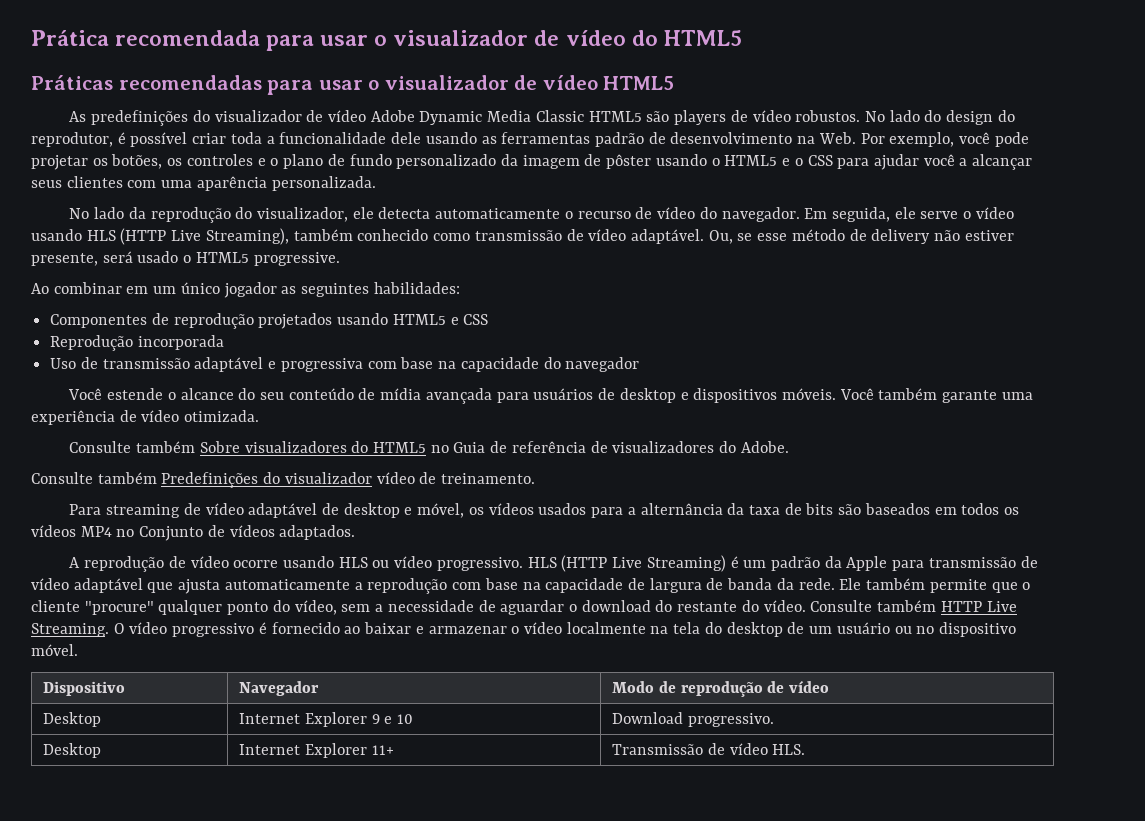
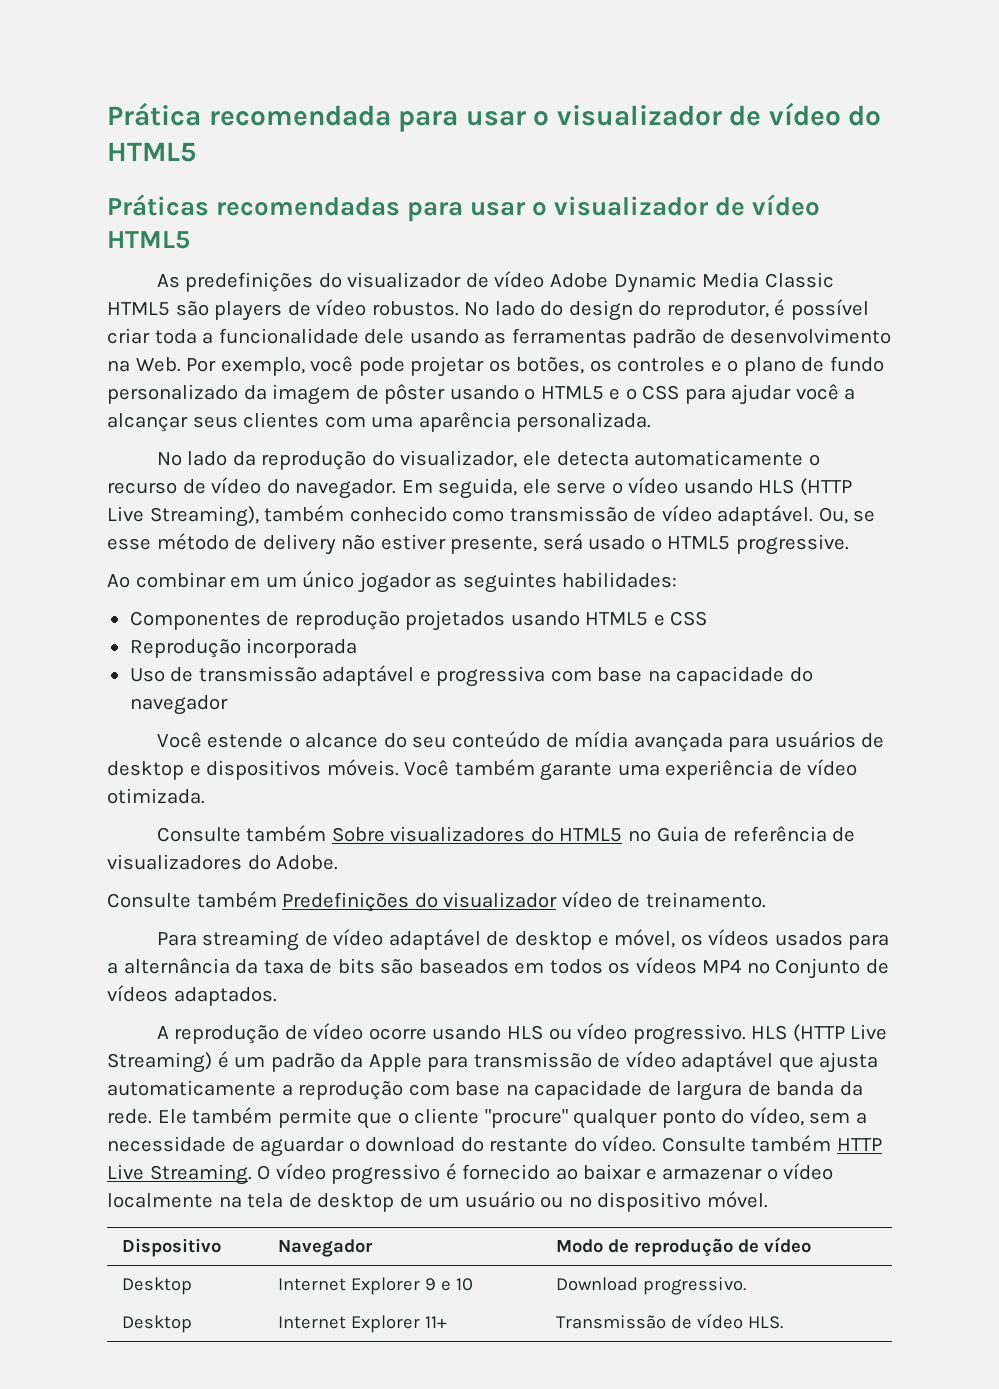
- O vídeo progressivo é fornecido ao baixar e armazenar o vídeo localmente na tela do desktop de um usuário ou no dispositivo móvel.
+ O vídeo progressivo é fornecido ao baixar e armazenar o vídeo localmente na tela de desktop de um usuário ou no dispositivo móvel.

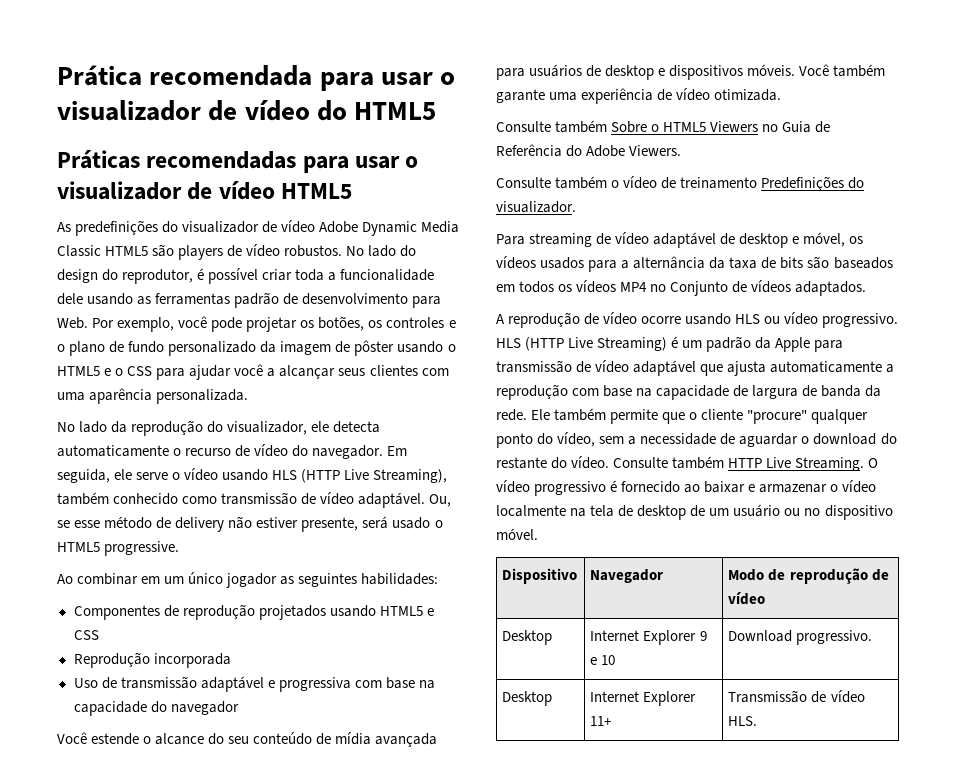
- No lado do design do reprodutor, é possível criar toda a funcionalidade dele usando as ferramentas padrão de desenvolvimento na Web. Por exemplo, você pode projetar os botões, os controles e o plano de fundo personalizado da imagem de pôster usando o HTML5 e o CSS para ajudar você a alcançar seus clientes com uma aparência personalizada.
+ No lado do design do reprodutor, é possível criar toda a funcionalidade dele usando as ferramentas padrão de desenvolvimento para Web. Por exemplo, você pode projetar os botões, os controles e o plano de fundo personalizado da imagem de pôster usando o HTML5 e o CSS para ajudar você a alcançar seus clientes com uma aparência personalizada.
- Consulte também Sobre visualizadores do HTML5 no Guia de referência de visualizadores do Adobe.
- Consulte também Predefinições do visualizador vídeo de treinamento.
+ Consulte também Sobre o HTML5 Viewers no Guia de Referência do Adobe Viewers.
+ Consulte também o vídeo de treinamento Predefinições do visualizador.

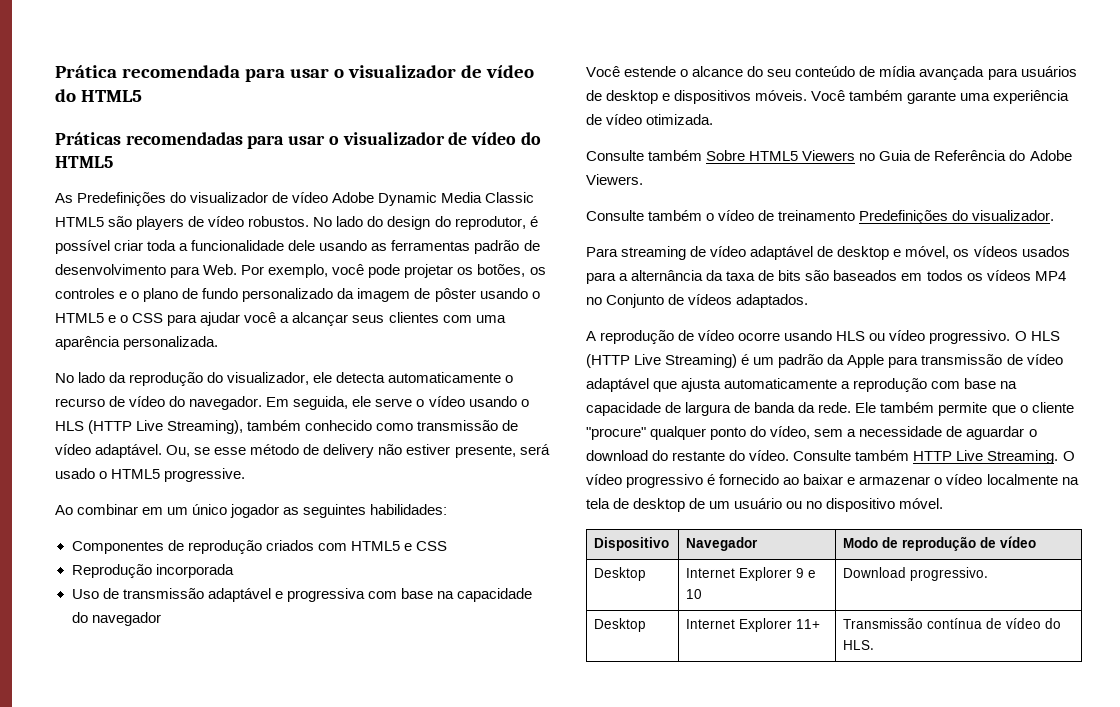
- Práticas recomendadas para usar o visualizador de vídeo HTML5
+ Práticas recomendadas para usar o visualizador de vídeo do HTML5
- As predefinições do visualizador de vídeo Adobe Dynamic Media Classic HTML5 são players de vídeo robustos.
+ As Predefinições do visualizador de vídeo Adobe Dynamic Media Classic HTML5 são players de vídeo robustos.
- Em seguida, ele serve o vídeo usando HLS (HTTP Live Streaming), também conhecido como transmissão de vídeo adaptável.
+ Em seguida, ele serve o vídeo usando o HLS (HTTP Live Streaming), também conhecido como transmissão de vídeo adaptável.
- Componentes de reprodução projetados usando HTML5 e CSS
+ Componentes de reprodução criados com HTML5 e CSS
- Consulte também Sobre o HTML5 Viewers no Guia de Referência do Adobe Viewers.
+ Consulte também Sobre HTML5 Viewers no Guia de Referência do Adobe Viewers.
- HLS (HTTP Live Streaming) é um padrão da Apple para transmissão de vídeo adaptável que ajusta automaticamente a reprodução com base na capacidade de largura de banda da rede.
+ O HLS (HTTP Live Streaming) é um padrão da Apple para transmissão de vídeo adaptável que ajusta automaticamente a reprodução com base na capacidade de largura de banda da rede.
- Desktop | Internet Explorer 11+ | Transmissão de vídeo HLS.
+ Desktop | Internet Explorer 11+ | Transmissão contínua de vídeo do HLS.

